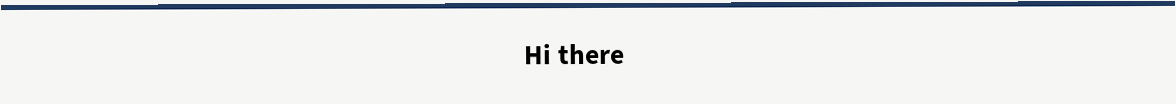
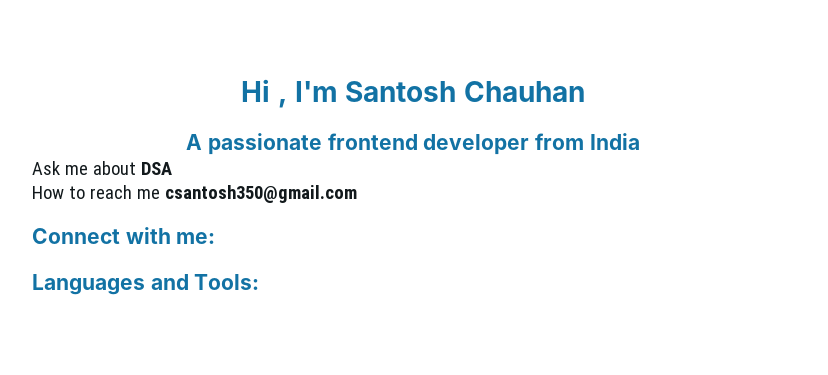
- Hi there
+ Hi , I'm Santosh Chauhan
+ A passionate frontend developer from India
+ Ask me about DSA
+ How to reach me csantosh350@gmail.com
+ Connect with me:
+ Languages and Tools:

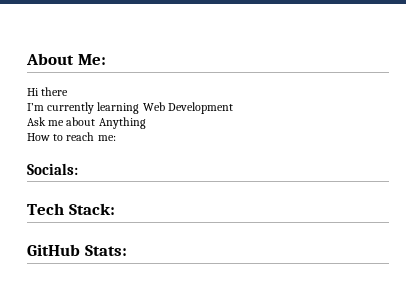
- Hi , I'm Santosh Chauhan
- A passionate frontend developer from India
+ About Me:
+ Hi there
+ I’m currently learning Web Development
- Ask me about DSA
+ Ask me about Anything
- How to reach me csantosh350@gmail.com
- Connect with me:
- Languages and Tools:
+ How to reach me:
+ Socials:
+ Tech Stack:
+ GitHub Stats:

